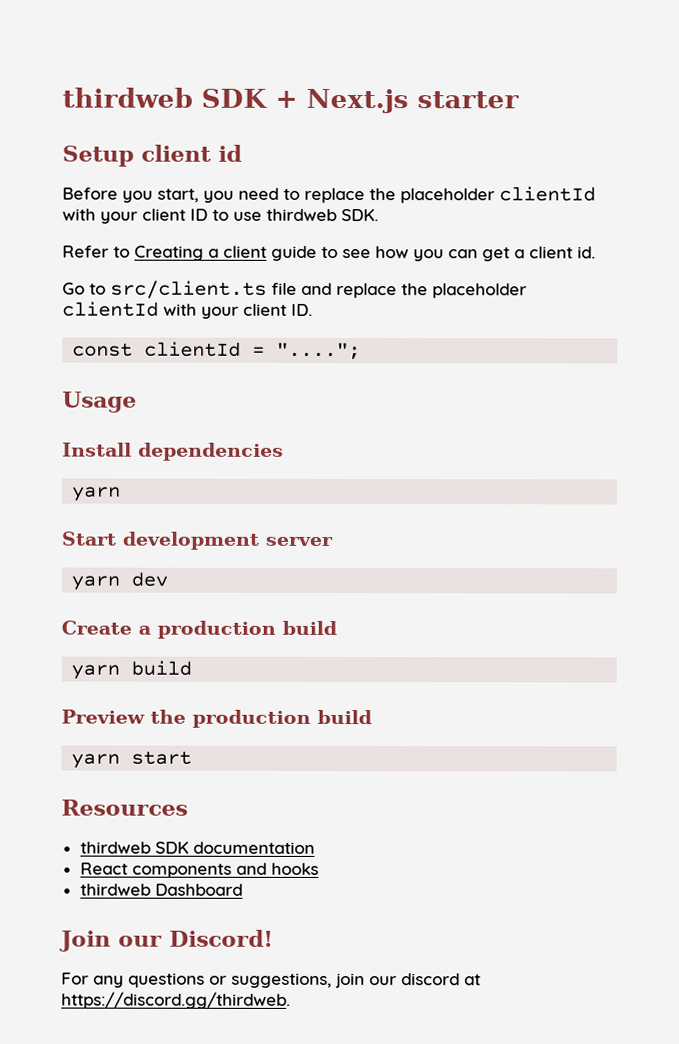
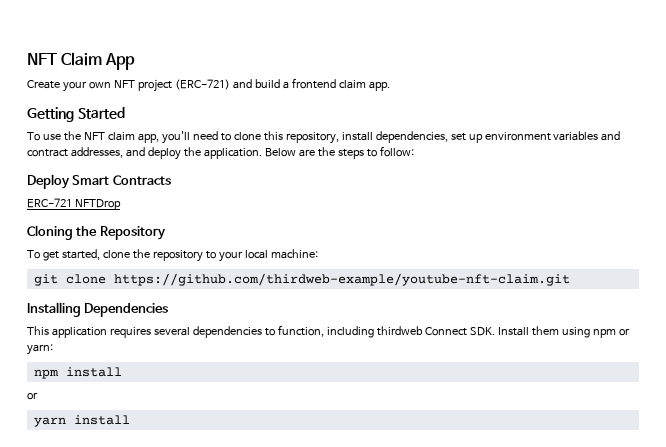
- thirdweb SDK + Next.js starter
- Setup client id
- Before you start, you need to replace the placeholder clientId with your client ID to use thirdweb SDK.
- Refer to Creating a client guide to see how you can get a client id.
- Go to src/client.ts file and replace the placeholder clientId with your client ID.
- const clientId = "....";
- Usage
- Install dependencies
- yarn
- Start development server
- yarn dev
- Create a production build
- yarn build
- Preview the production build
- yarn start
- Resources
- thirdweb SDK documentation
- React components and hooks
- thirdweb Dashboard
- Join our Discord!
- For any questions or suggestions, join our discord at https://discord.gg/thirdweb.
+ NFT Claim App
+ Create your own NFT project (ERC-721) and build a frontend claim app.
+ Getting Started
+ To use the NFT claim app, you'll need to clone this repository, install dependencies, set up environment variables and contract addresses, and deploy the application. Below are the steps to follow:
+ Deploy Smart Contracts
+ ERC-721 NFTDrop
+ Cloning the Repository
+ To get started, clone the repository to your local machine:
+ git clone https://github.com/thirdweb-example/youtube-nft-claim.git
+ Installing Dependencies
+ This application requires several dependencies to function, including thirdweb Connect SDK. Install them using npm or yarn:
+ npm install
+ or
+ yarn install

